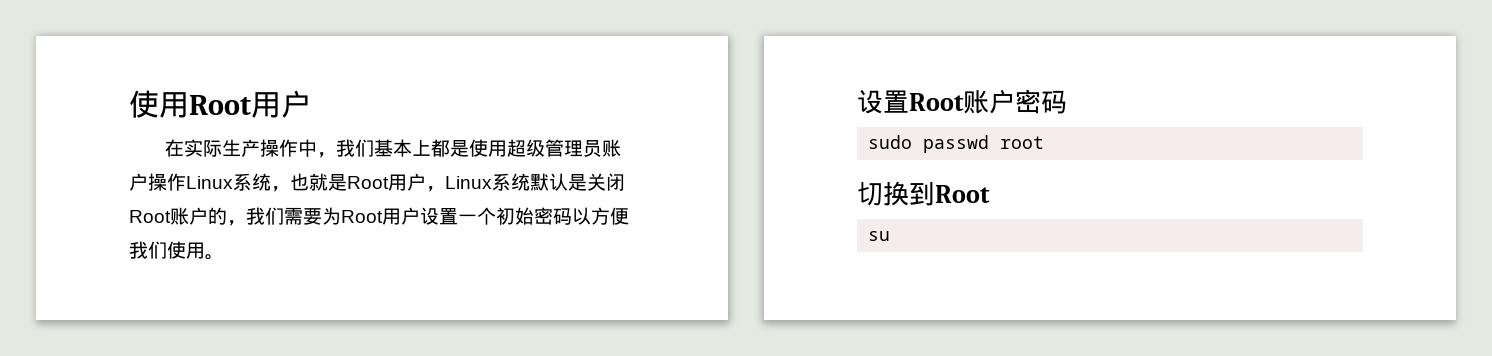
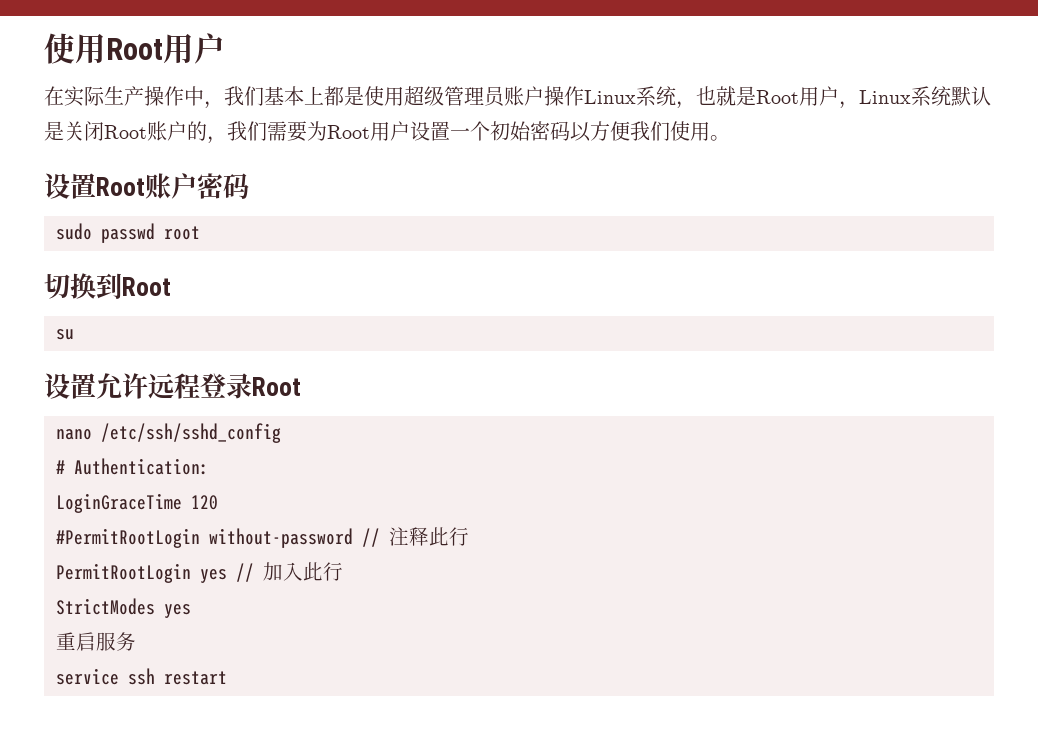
+ 设置允许远程登录Root
+ nano /etc/ssh/sshd_config
+ # Authentication:
+ LoginGraceTime 120
+ #PermitRootLogin without-password // 注释此行
+ PermitRootLogin yes // 加入此行
+ StrictModes yes
+ 重启服务
+ service ssh restart

